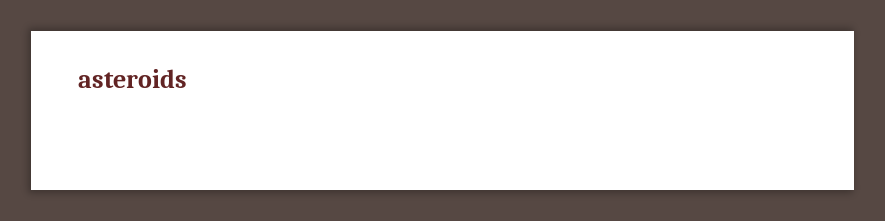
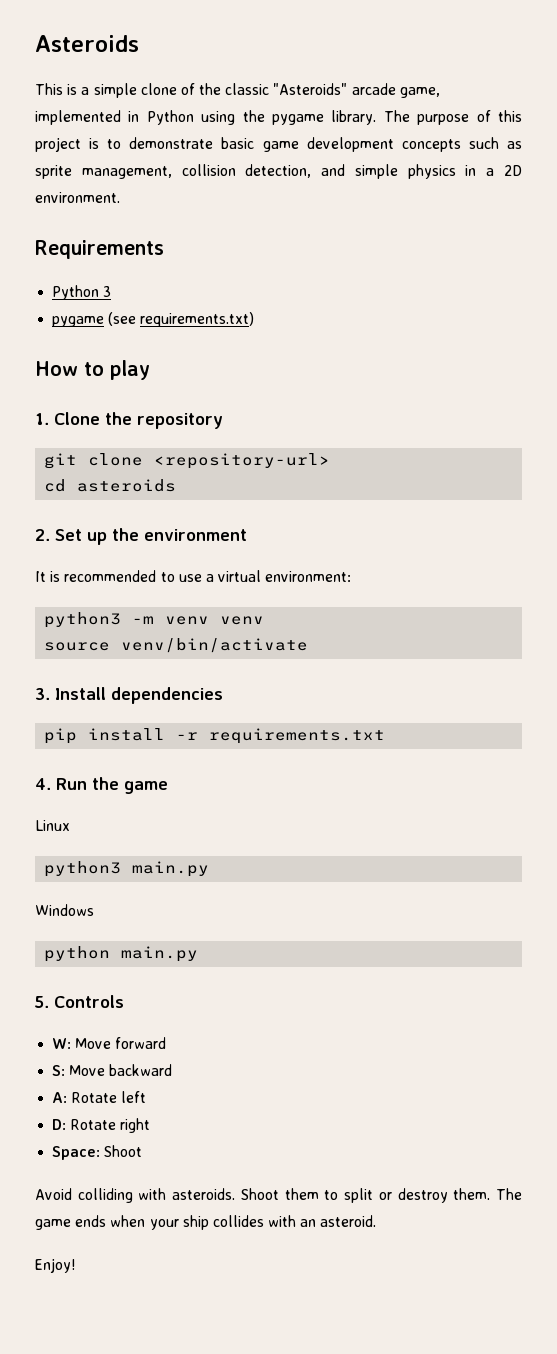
- asteroids
+ Asteroids
+ This is a simple clone of the classic "Asteroids" arcade game, implemented in Python using the pygame library. The purpose of this project is to demonstrate basic game development concepts such as sprite management, collision detection, and simple physics in a 2D environment.
+ Requirements
+ Python 3
+ pygame (see requirements.txt)
+ How to play
+ 1. Clone the repository
+ git clone <repository-url>
+ cd asteroids
+ 2. Set up the environment
+ It is recommended to use a virtual environment:
+ python3 -m venv venv
+ source venv/bin/activate
+ 3. Install dependencies
+ pip install -r requirements.txt
+ 4. Run the game
+ Linux
+ python3 main.py
+ Windows
+ python main.py
+ 5. Controls
+ W: Move forward
+ S: Move backward
+ A: Rotate left
+ D: Rotate right
+ Space: Shoot
+ Avoid colliding with asteroids. Shoot them to split or destroy them. The game ends when your ship collides with an asteroid.
+ Enjoy!

